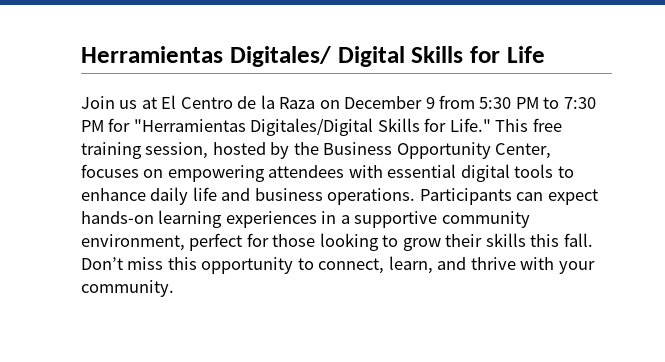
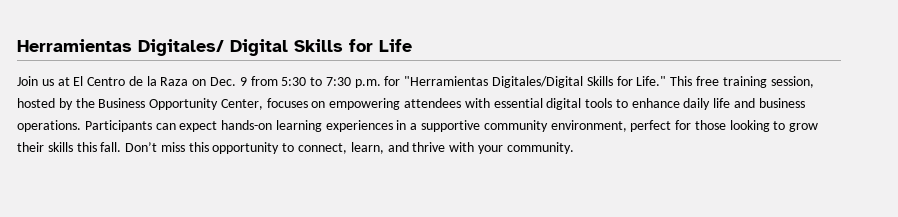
- Join us at El Centro de la Raza on December 9 from 5:30 PM to 7:30 PM for "Herramientas Digitales/Digital Skills for Life."
+ Join us at El Centro de la Raza on Dec. 9 from 5:30 to 7:30 p.m. for "Herramientas Digitales/Digital Skills for Life."

